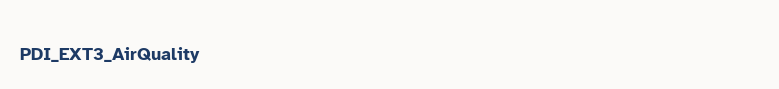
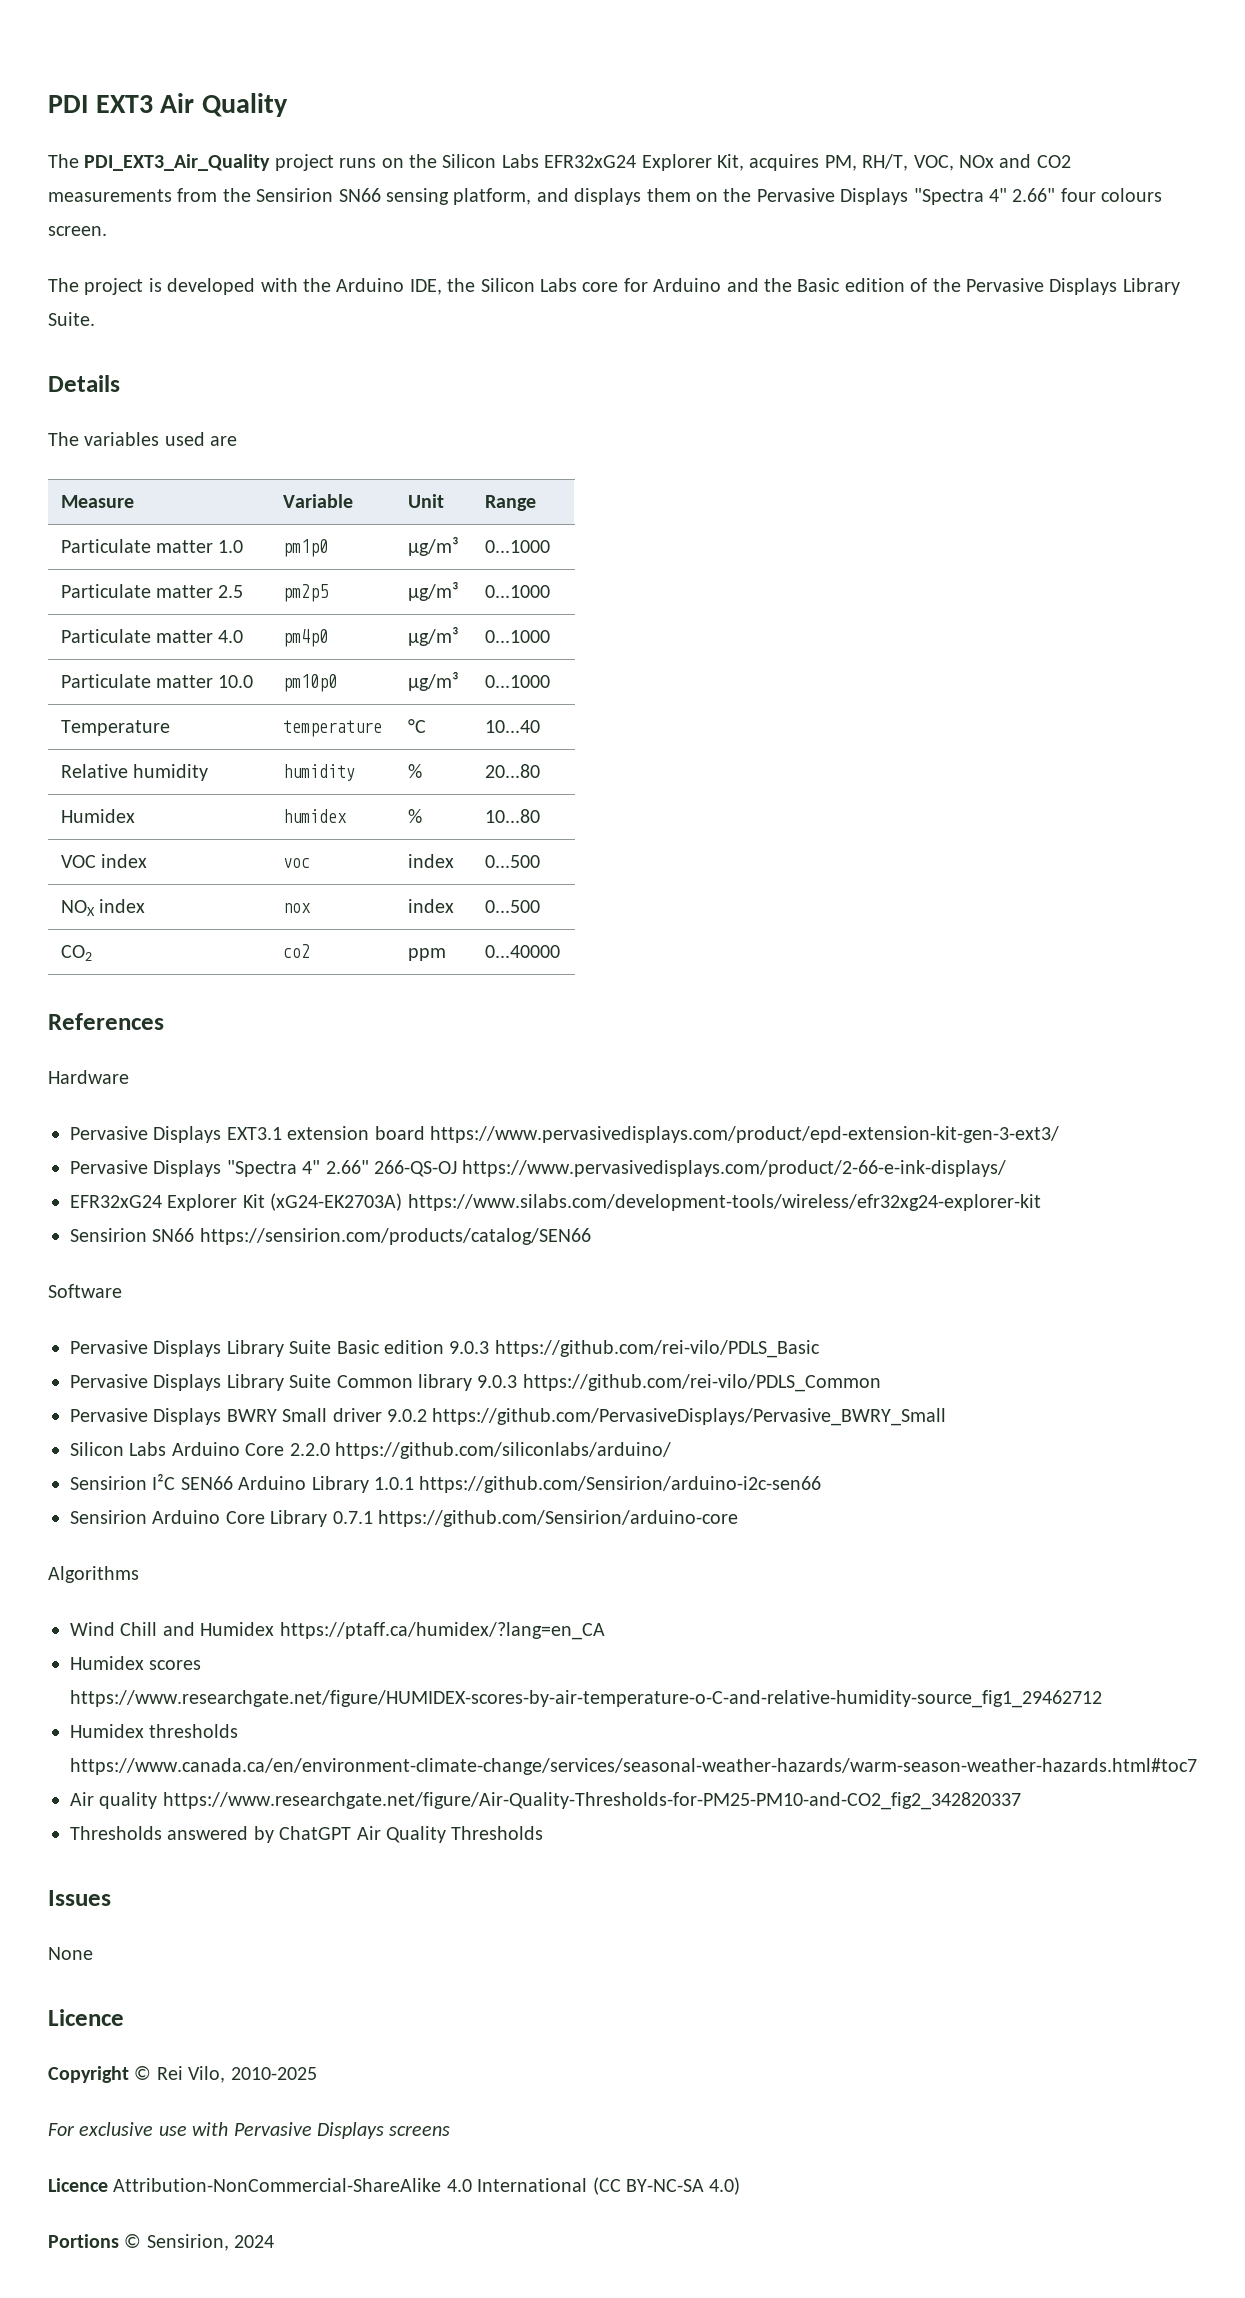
- PDI_EXT3_AirQuality
+ PDI EXT3 Air Quality
+ The PDI_EXT3_Air_Quality project runs on the Silicon Labs EFR32xG24 Explorer Kit, acquires PM, RH/T, VOC, NOx and CO2 measurements from the Sensirion SN66 sensing platform, and displays them on the Pervasive Displays "Spectra 4" 2.66" four colours screen.
+ The project is developed with the Arduino IDE, the Silicon Labs core for Arduino and the Basic edition of the Pervasive Displays Library Suite.
+ Details
+ The variables used are
+ Measure | Variable | Unit | Range
+ Particulate matter 1.0 | pm1p0 | µg/m³ | 0...1000
+ Particulate matter 2.5 | pm2p5 | µg/m³ | 0...1000
+ Particulate matter 4.0 | pm4p0 | µg/m³ | 0...1000
+ Particulate matter 10.0 | pm10p0 | µg/m³ | 0...1000
+ Temperature | temperature | °C | 10...40
+ Relative humidity | humidity | % | 20...80
+ Humidex | humidex | % | 10...80
+ VOC index | voc | index | 0...500
+ NOX index | nox | index | 0...500
+ CO2 | co2 | ppm | 0...40000
+ References
+ Hardware
+ Pervasive Displays EXT3.1 extension board https://www.pervasivedisplays.com/product/epd-extension-kit-gen-3-ext3/
+ Pervasive Displays "Spectra 4" 2.66" 266-QS-OJ https://www.pervasivedisplays.com/product/2-66-e-ink-displays/
+ EFR32xG24 Explorer Kit (xG24-EK2703A) https://www.silabs.com/development-tools/wireless/efr32xg24-explorer-kit
+ Sensirion SN66 https://sensirion.com/products/catalog/SEN66
+ Software
+ Pervasive Displays Library Suite Basic edition 9.0.3 https://github.com/rei-vilo/PDLS_Basic
+ Pervasive Displays Library Suite Common library 9.0.3 https://github.com/rei-vilo/PDLS_Common
+ Pervasive Displays BWRY Small driver 9.0.2 https://github.com/PervasiveDisplays/Pervasive_BWRY_Small
+ Silicon Labs Arduino Core 2.2.0 https://github.com/siliconlabs/arduino/
+ Sensirion I²C SEN66 Arduino Library 1.0.1 https://github.com/Sensirion/arduino-i2c-sen66
+ Sensirion Arduino Core Library 0.7.1 https://github.com/Sensirion/arduino-core
+ Algorithms
+ Wind Chill and Humidex https://ptaff.ca/humidex/?lang=en_CA
+ Humidex scores https://www.researchgate.net/figure/HUMIDEX-scores-by-air-temperature-o-C-and-relative-humidity-source_fig1_29462712
+ Humidex thresholds https://www.canada.ca/en/environment-climate-change/services/seasonal-weather-hazards/warm-season-weather-hazards.html#toc7
+ Air quality https://www.researchgate.net/figure/Air-Quality-Thresholds-for-PM25-PM10-and-CO2_fig2_342820337
+ Thresholds answered by ChatGPT Air Quality Thresholds
+ Issues
+ None
+ Licence
+ Copyright © Rei Vilo, 2010-2025
+ For exclusive use with Pervasive Displays screens
+ Licence Attribution-NonCommercial-ShareAlike 4.0 International (CC BY-NC-SA 4.0)
+ Portions © Sensirion, 2024

